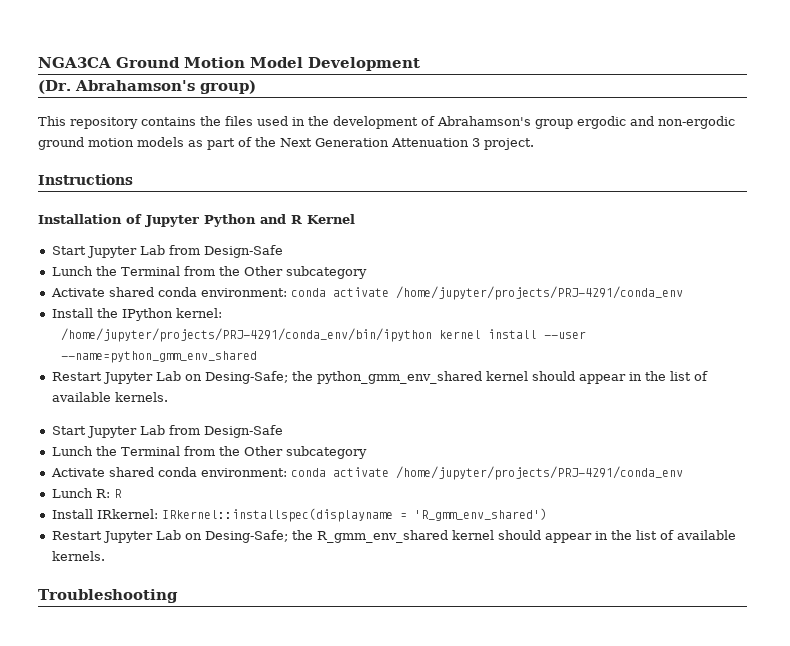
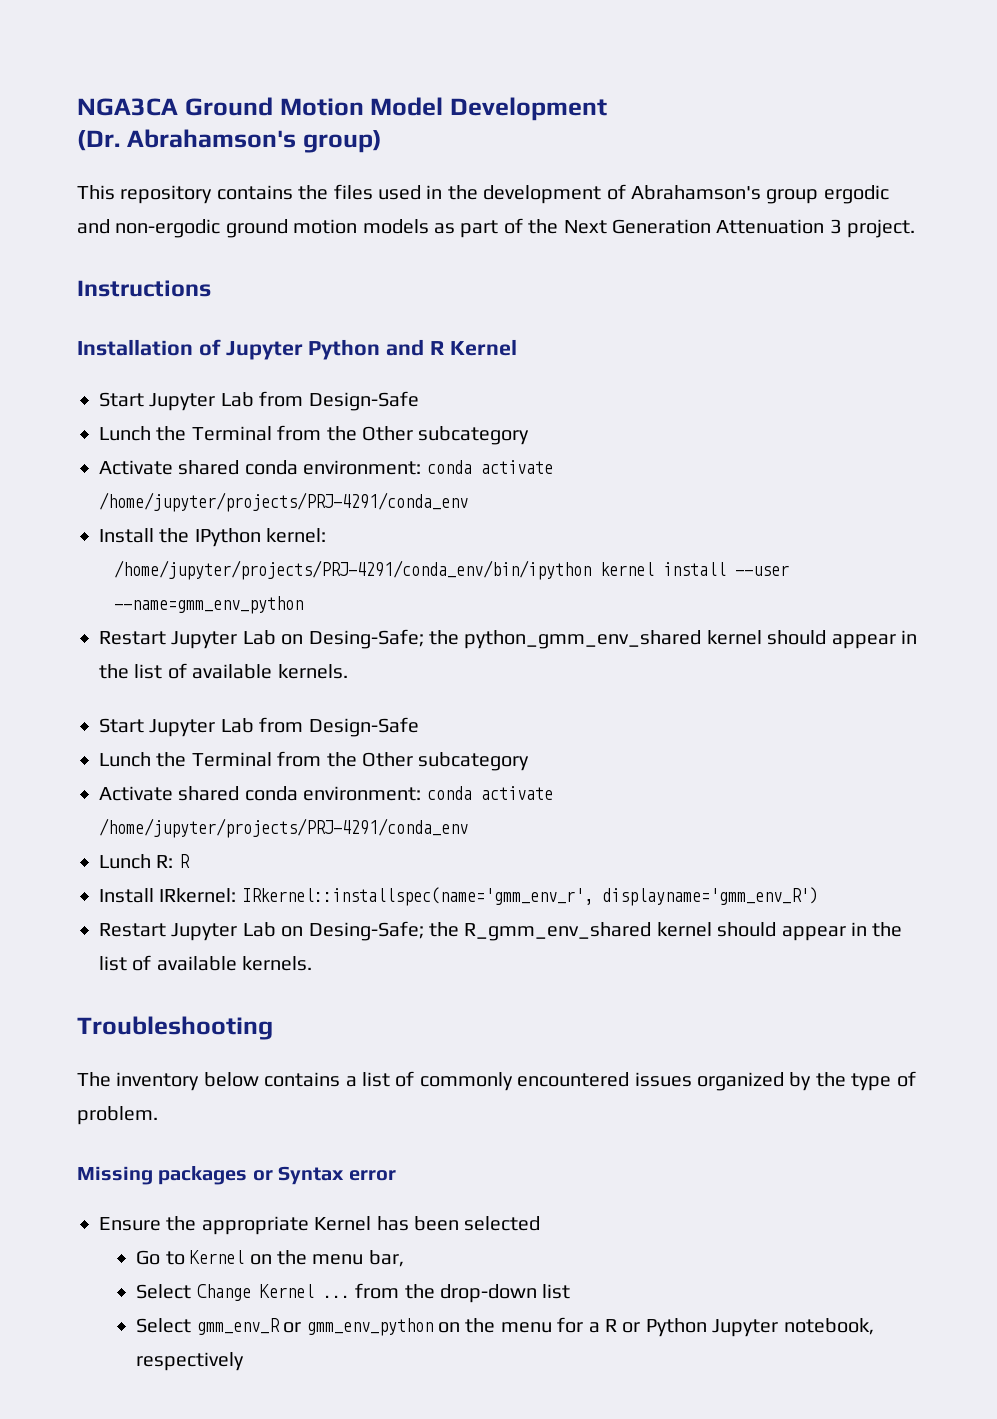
- /home/jupyter/projects/PRJ-4291/conda_env/bin/ipython kernel install --user --name=python_gmm_env_shared
+ /home/jupyter/projects/PRJ-4291/conda_env/bin/ipython kernel install --user --name=gmm_env_python
- Install IRkernel: IRkernel::installspec(displayname = 'R_gmm_env_shared')
+ Install IRkernel: IRkernel::installspec(name='gmm_env_r', displayname='gmm_env_R')
+ The inventory below contains a list of commonly encountered issues organized by the type of problem.
+ Missing packages or Syntax error
+ Ensure the appropriate Kernel has been selected
+ Go to Kernel on the menu bar,
+ Select Change Kernel ... from the drop-down list
+ Select gmm_env_R or gmm_env_python on the menu for a R or Python Jupyter notebook, respectively

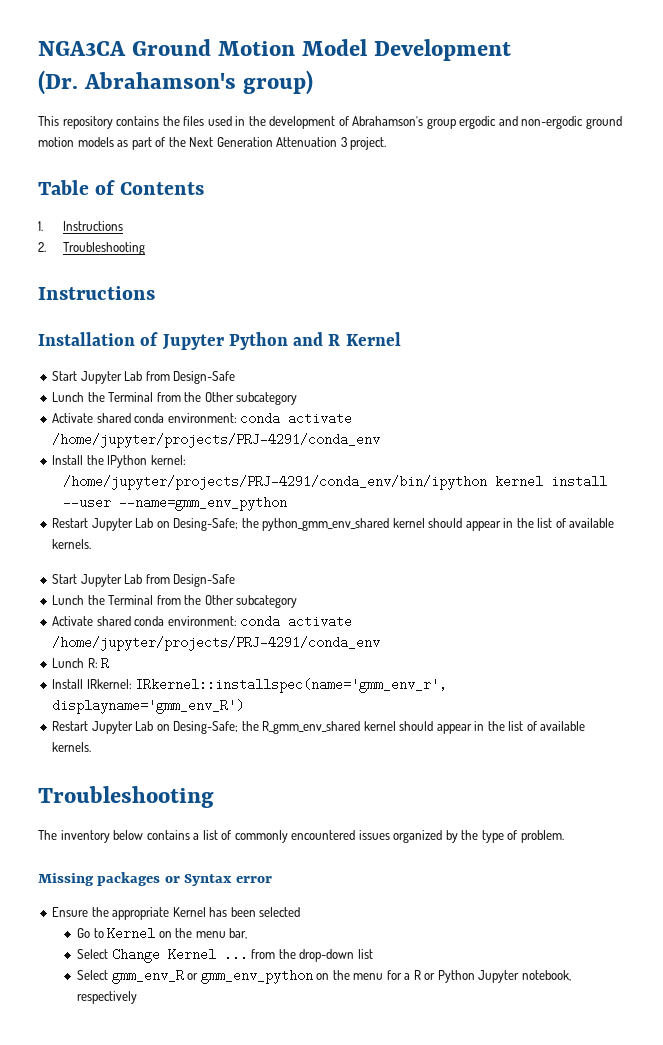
+ Table of Contents
+ 1. Instructions
+ 2. Troubleshooting

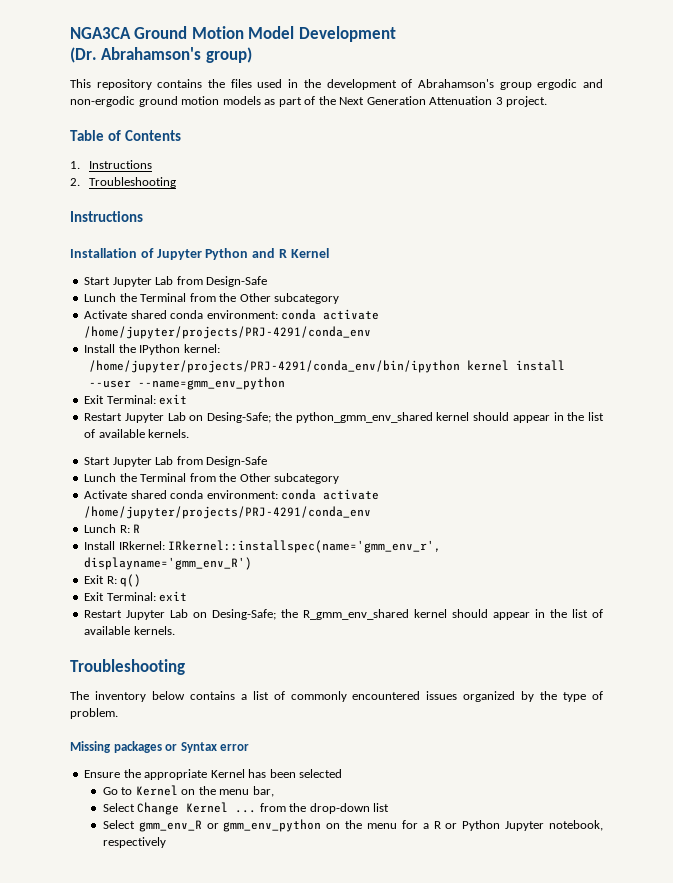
  /home/jupyter/projects/PRJ-4291/conda_env/bin/ipython kernel install --user --name=gmm_env_python
+ Exit Terminal: exit
+ Exit R: q()
+ Exit Terminal: exit

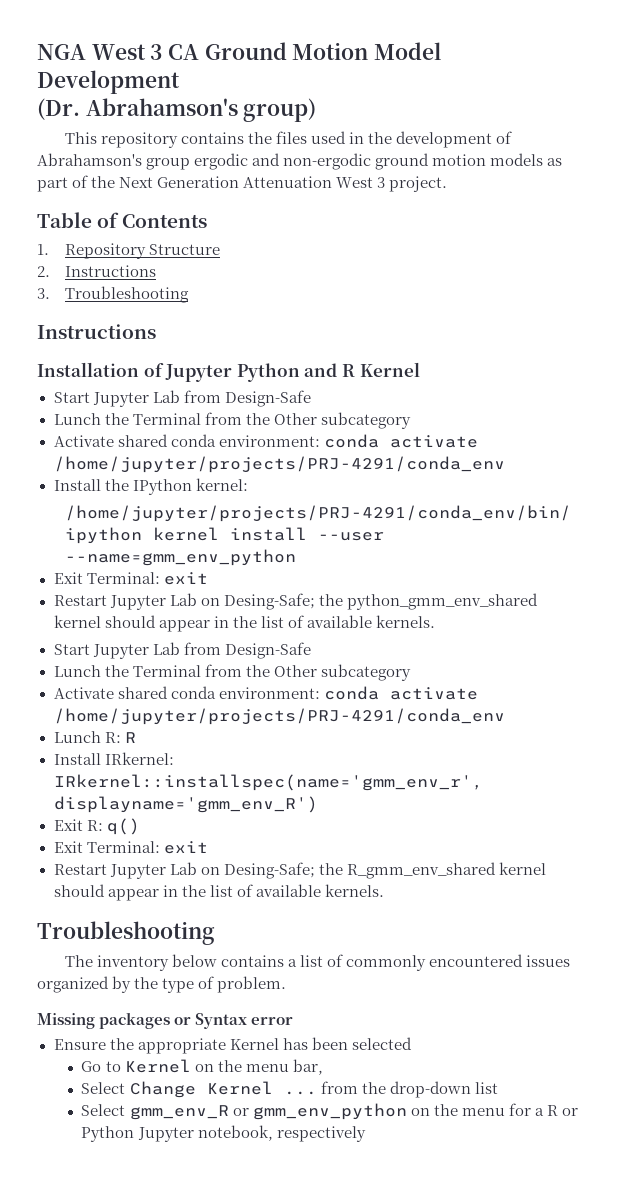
- NGA3CA Ground Motion Model Development
+ NGA West 3 CA Ground Motion Model Development
- This repository contains the files used in the development of Abrahamson's group ergodic and non-ergodic ground motion models as part of the Next Generation Attenuation 3 project.
+ This repository contains the files used in the development of Abrahamson's group ergodic and non-ergodic ground motion models as part of the Next Generation Attenuation West 3 project.
- 1. Instructions
- 2. Troubleshooting
+ 1. Repository Structure
+ 2. Instructions
+ 3. Troubleshooting

